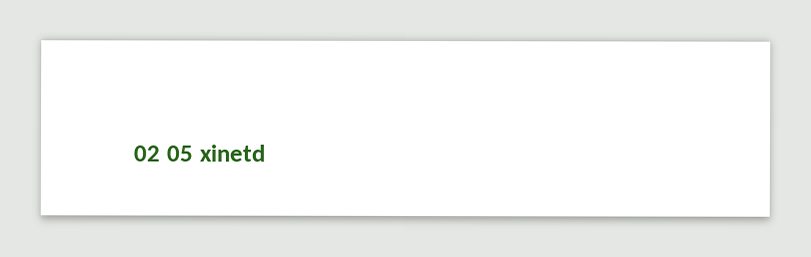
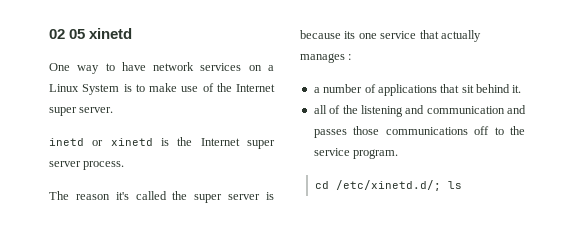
+ One way to have network services on a Linux System is to make use of the Internet super server.
+ inetd or xinetd is the Internet super server process.
+ The reason it's called the super server is because its one service that actually manages :
+ a number of applications that sit behind it.
+ all of the listening and communication and passes those communications off to the service program.
+ cd /etc/xinetd.d/; ls

